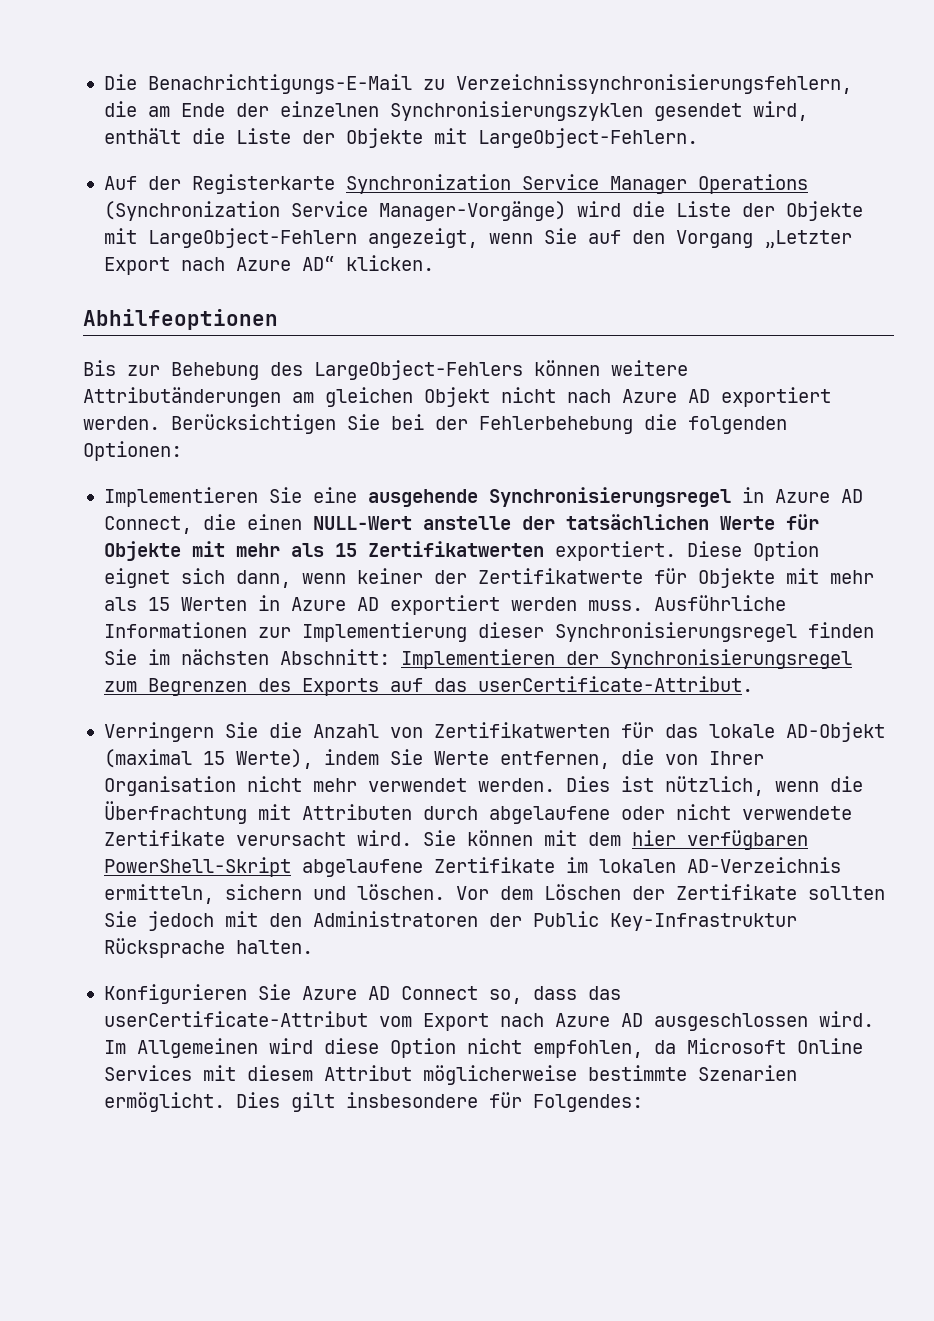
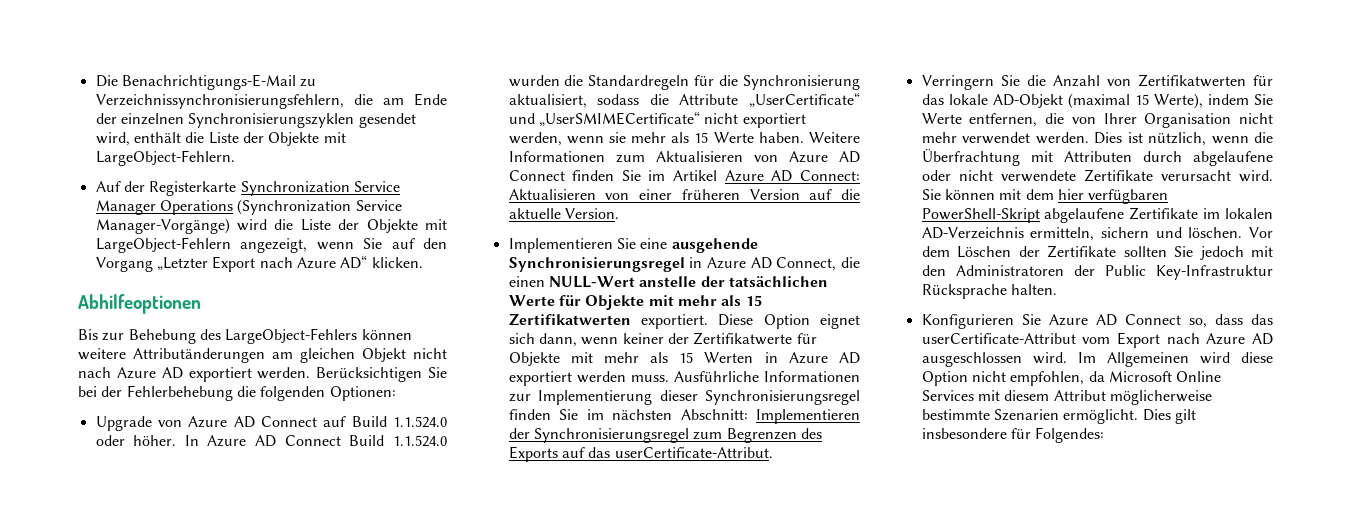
+ Upgrade von Azure AD Connect auf Build 1.1.524.0 oder höher. In Azure AD Connect Build 1.1.524.0 wurden die Standardregeln für die Synchronisierung aktualisiert, sodass die Attribute „UserCertificate“ und „UserSMIMECertificate“ nicht exportiert werden, wenn sie mehr als 15 Werte haben. Weitere Informationen zum Aktualisieren von Azure AD Connect finden Sie im Artikel Azure AD Connect: Aktualisieren von einer früheren Version auf die aktuelle Version.

